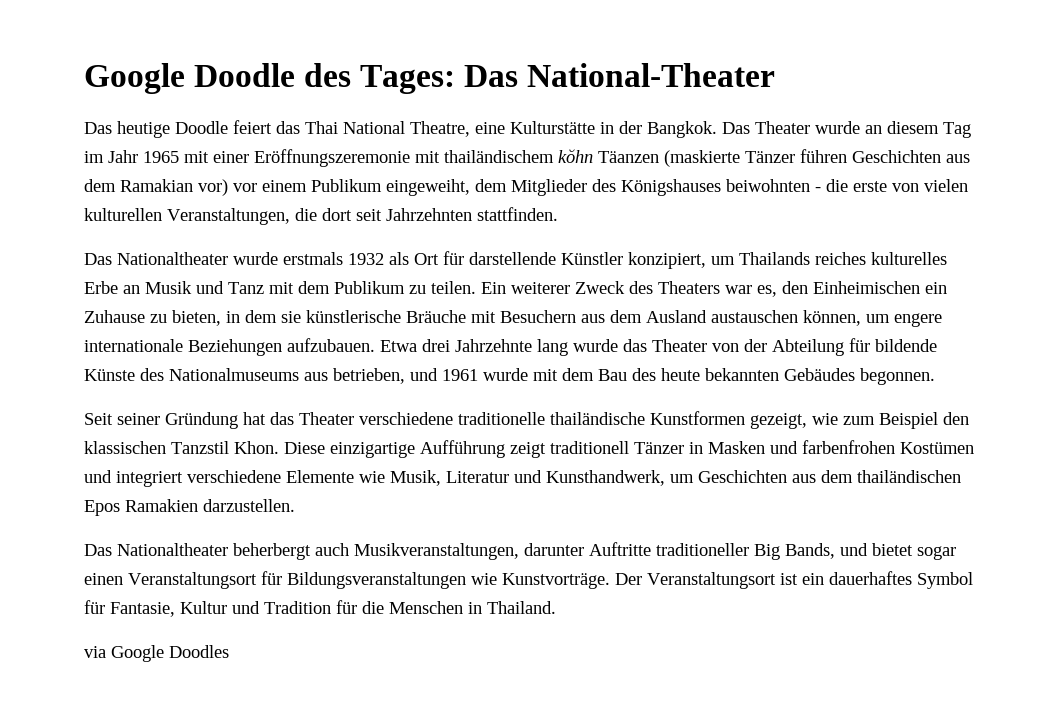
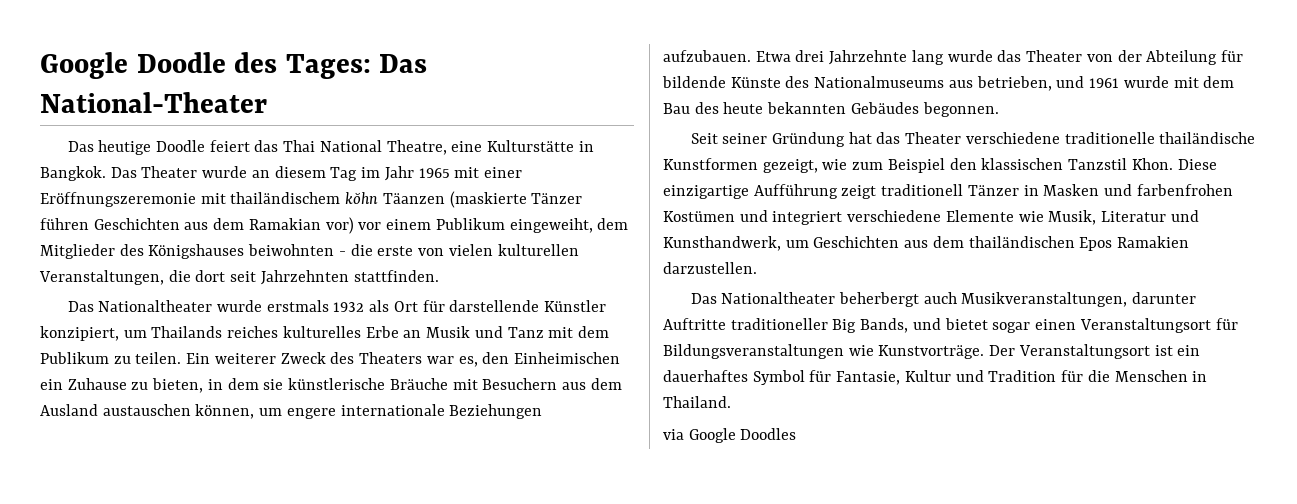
- Das heutige Doodle feiert das Thai National Theatre, eine Kulturstätte in der Bangkok.
+ Das heutige Doodle feiert das Thai National Theatre, eine Kulturstätte in Bangkok.

